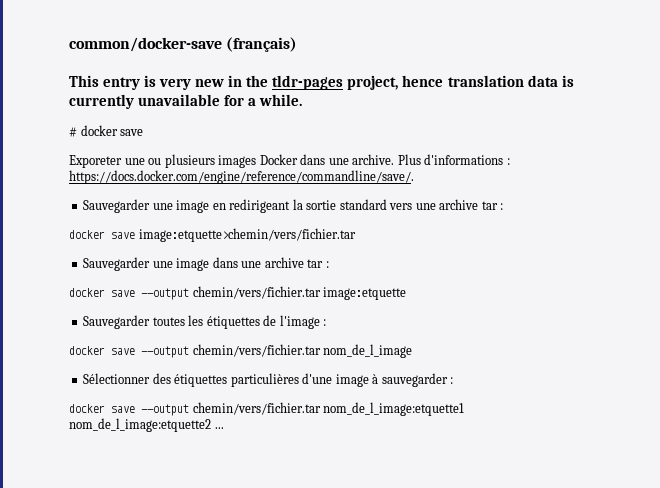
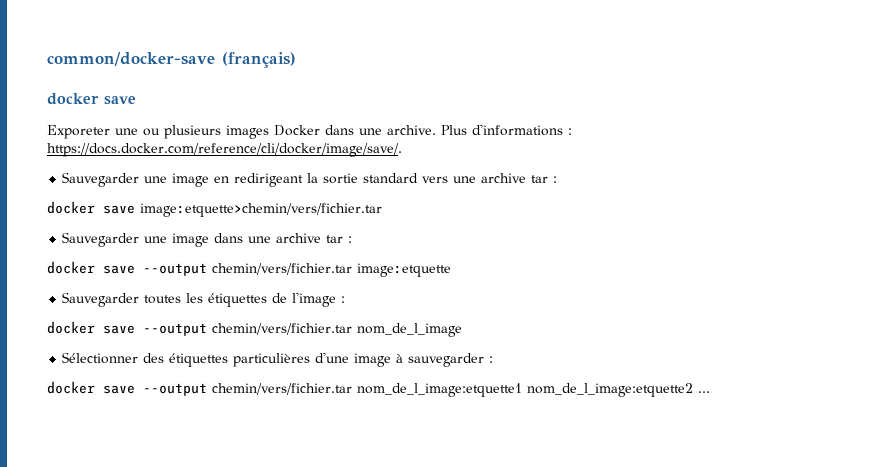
  common/docker-save (français)
- This entry is very new in the tldr-pages project, hence translation data is currently unavailable for a while.
- # docker save
+ docker save
- Plus d'informations : https://docs.docker.com/engine/reference/commandline/save/.
+ Plus d'informations : https://docs.docker.com/reference/cli/docker/image/save/.

